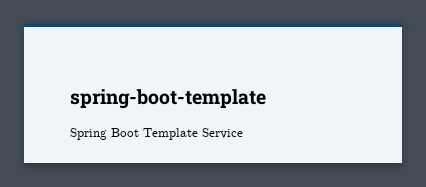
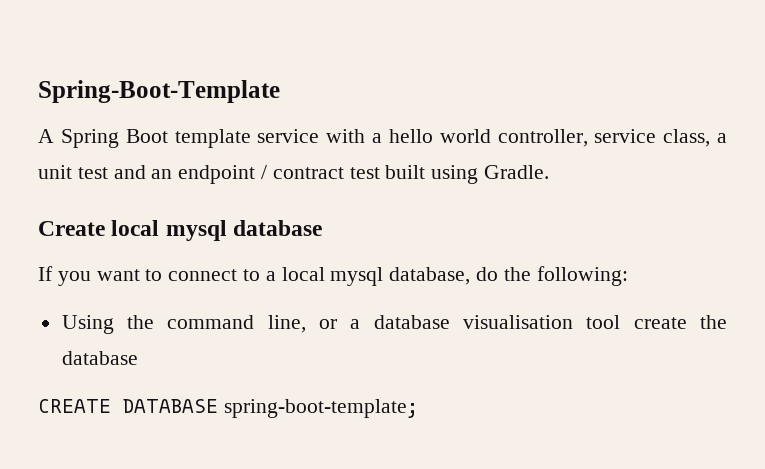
- spring-boot-template
- Spring Boot Template Service
+ Spring-Boot-Template
+ A Spring Boot template service with a hello world controller, service class, a unit test and an endpoint / contract test built using Gradle.
+ Create local mysql database
+ If you want to connect to a local mysql database, do the following:
+ Using the command line, or a database visualisation tool create the database
+ CREATE DATABASE spring-boot-template;

